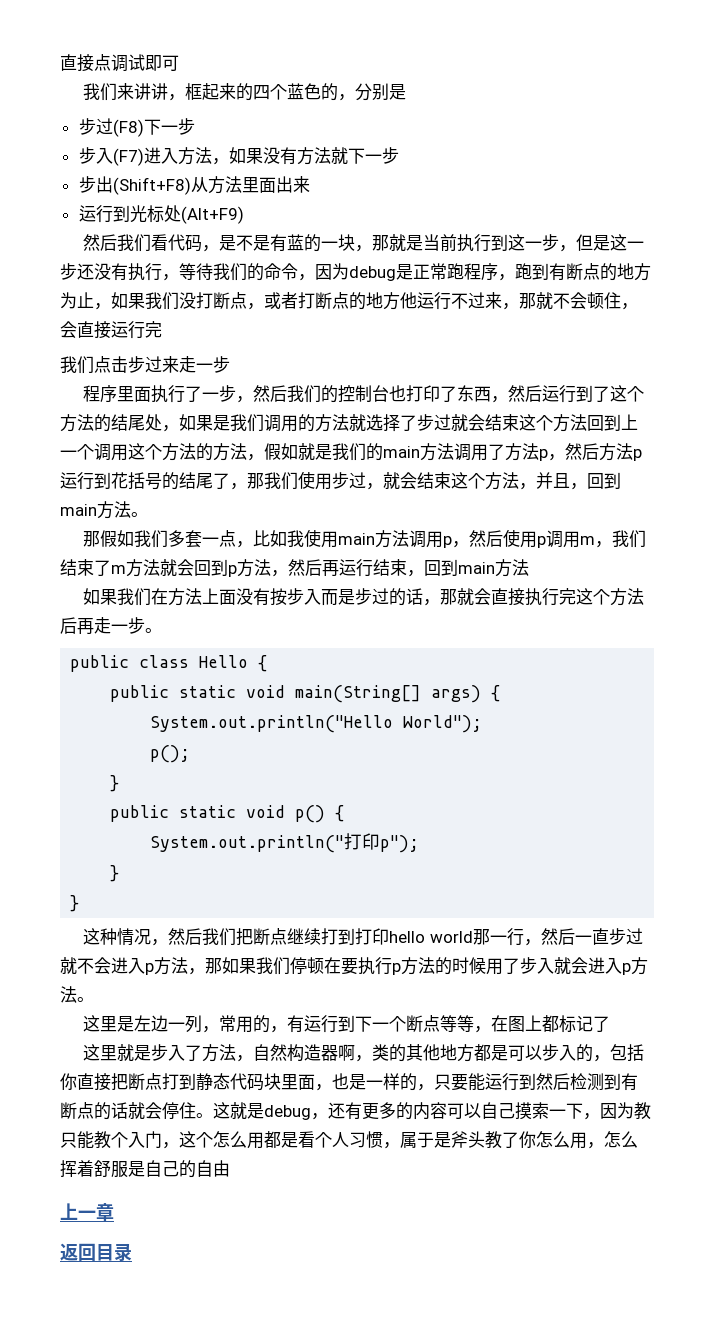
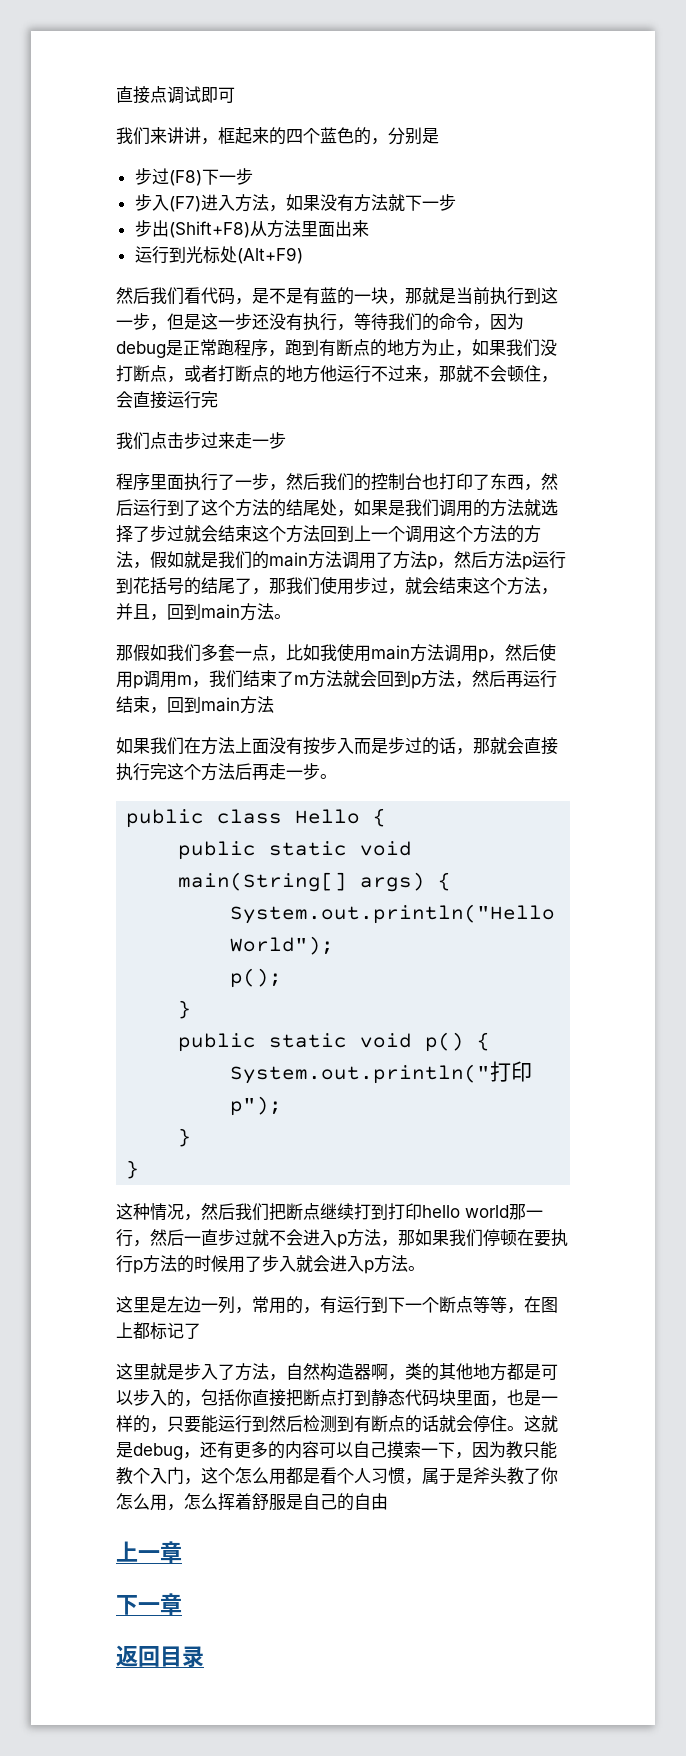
+ 下一章

